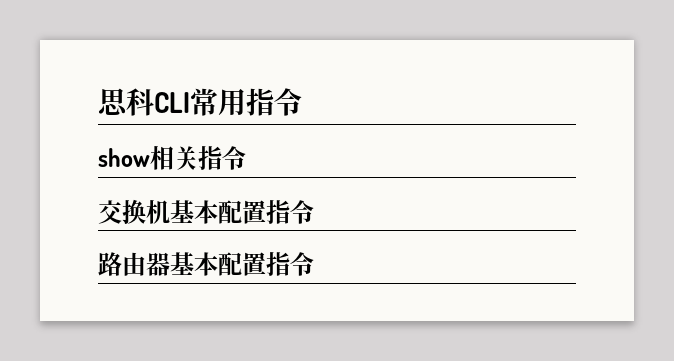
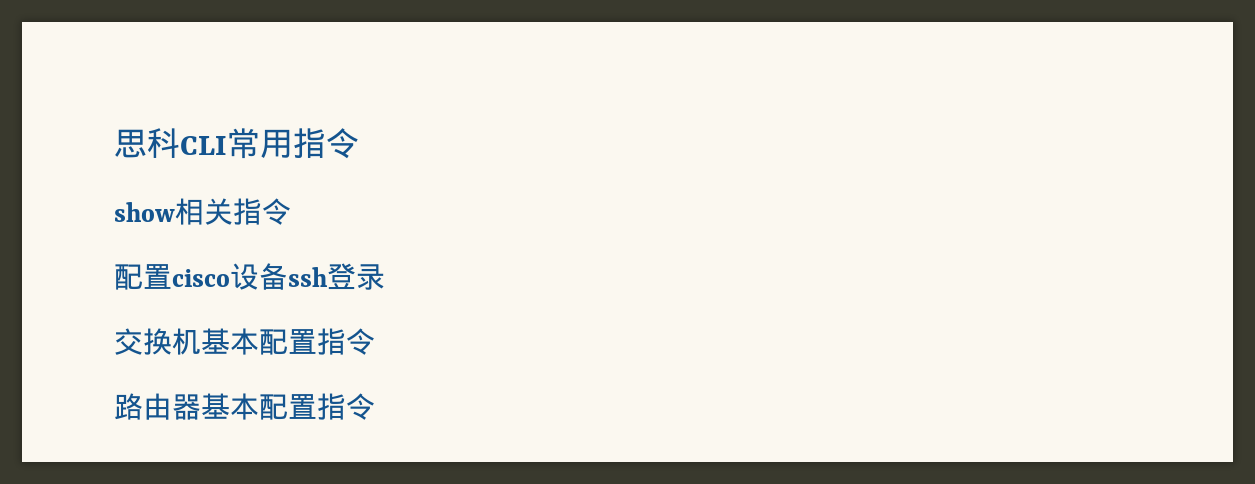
+ 配置cisco设备ssh登录

